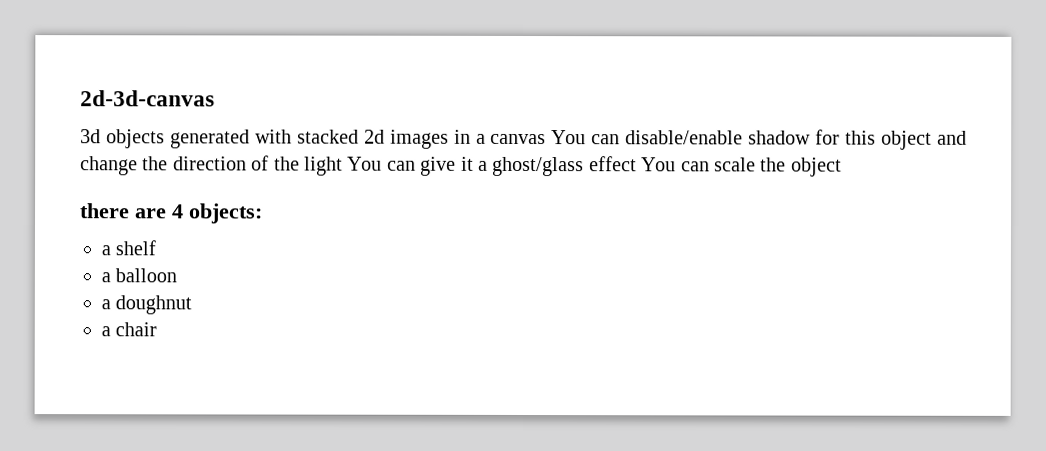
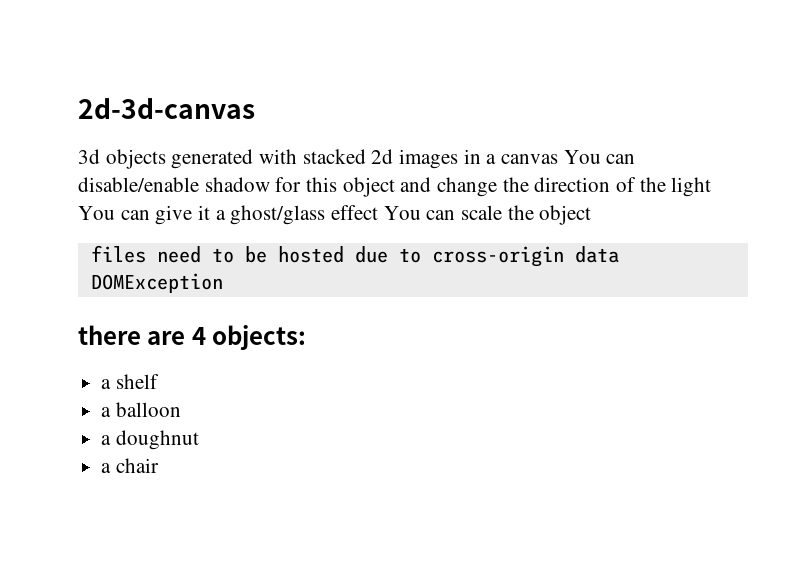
+ files need to be hosted due to cross-origin data DOMException

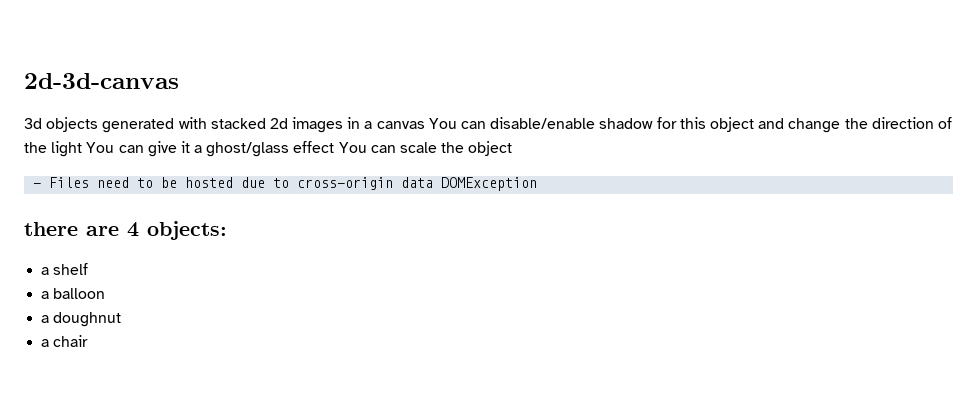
- files need to be hosted due to cross-origin data DOMException
+ - Files need to be hosted due to cross-origin data DOMException

